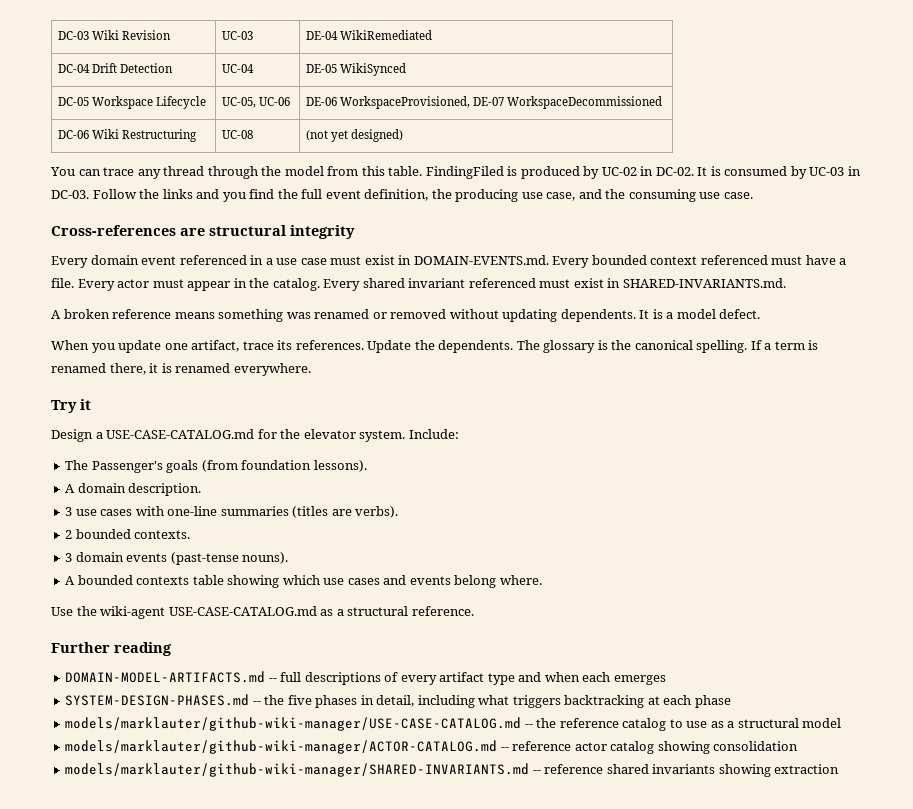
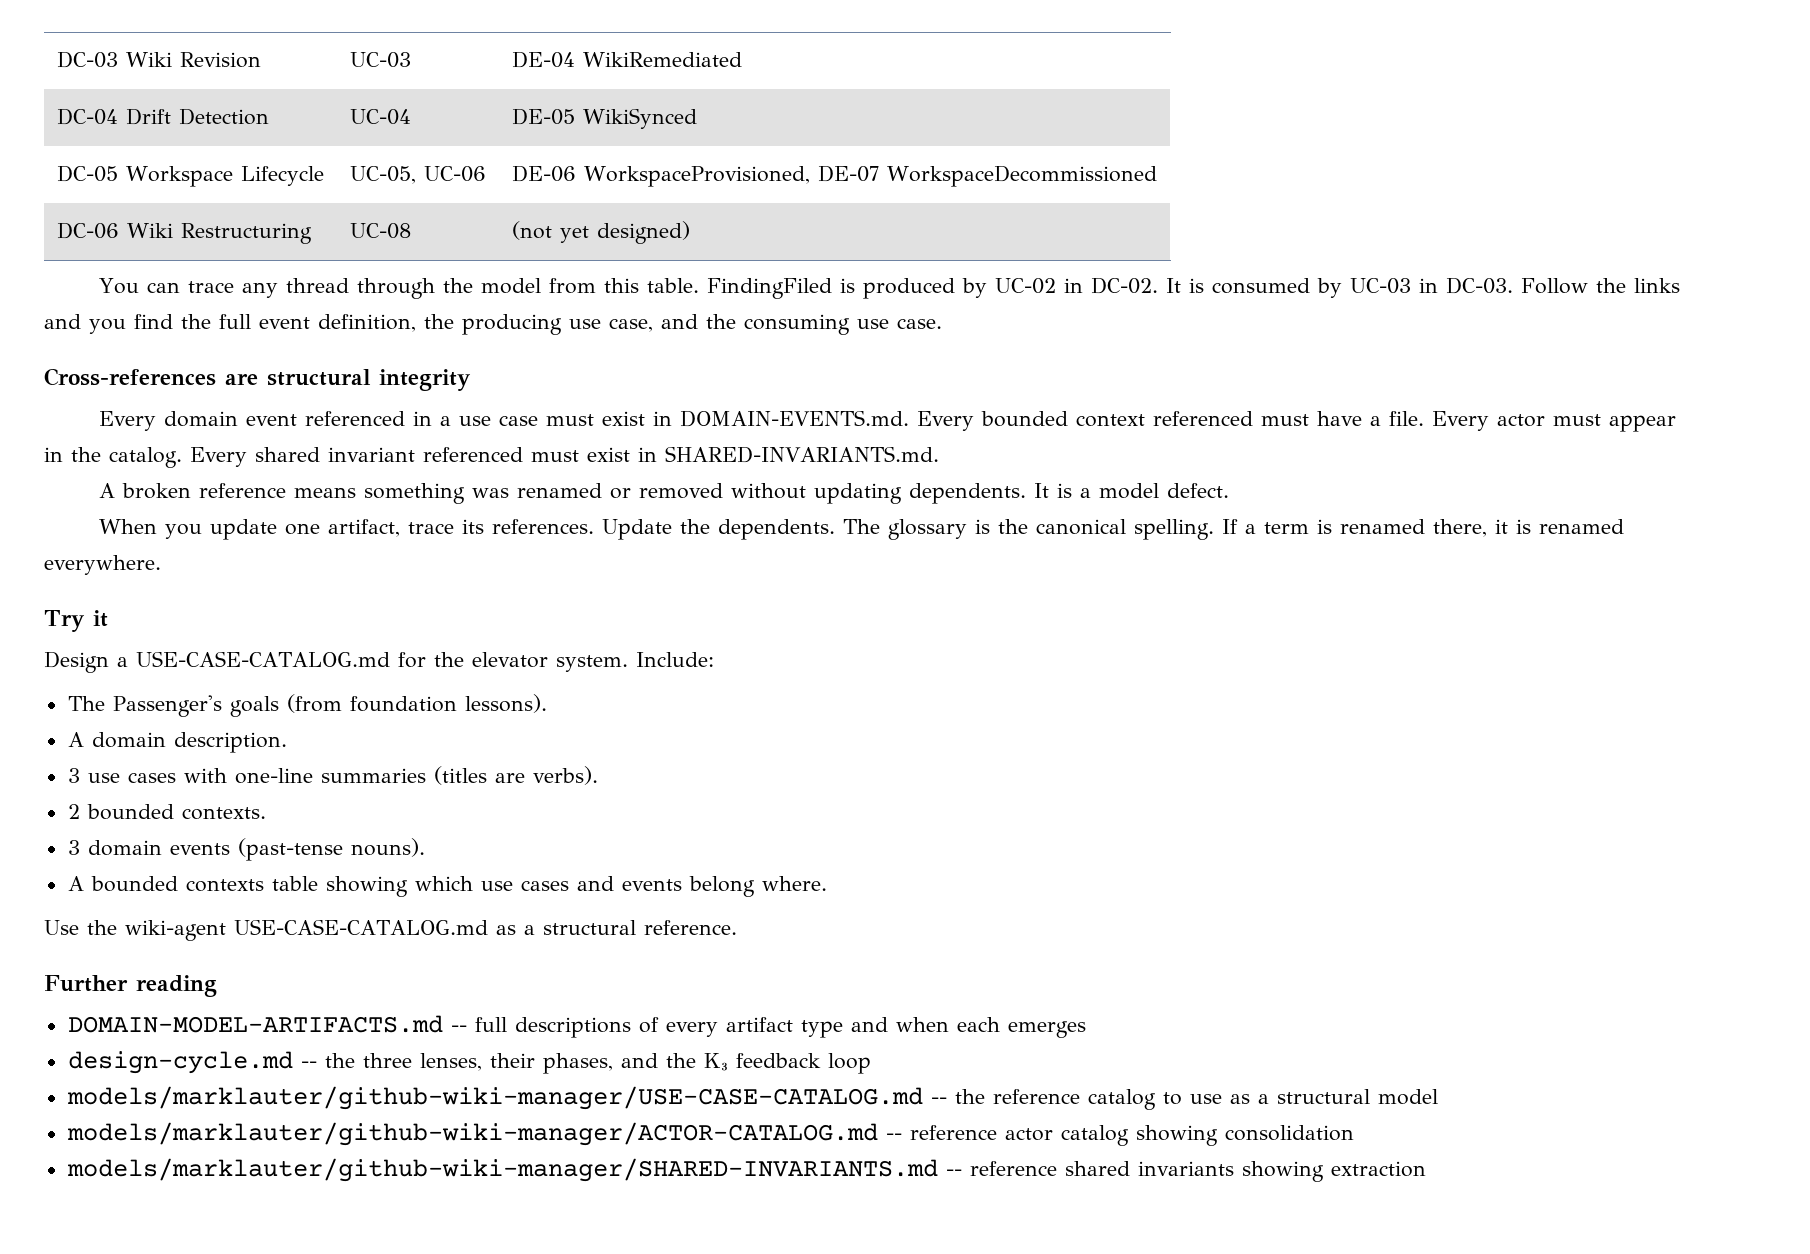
- SYSTEM-DESIGN-PHASES.md -- the five phases in detail, including what triggers backtracking at each phase
+ design-cycle.md -- the three lenses, their phases, and the K₃ feedback loop

